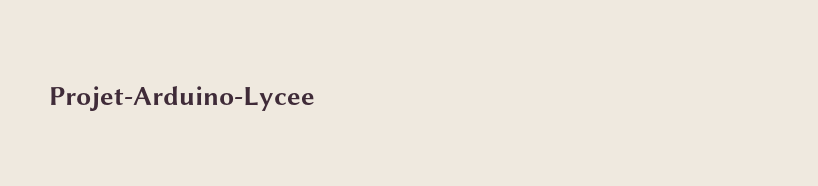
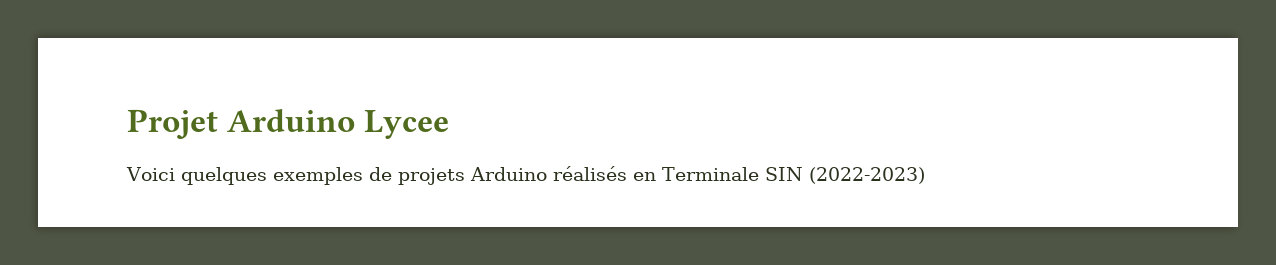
- Projet-Arduino-Lycee
+ Projet Arduino Lycee
+ Voici quelques exemples de projets Arduino réalisés en Terminale SIN (2022-2023)

